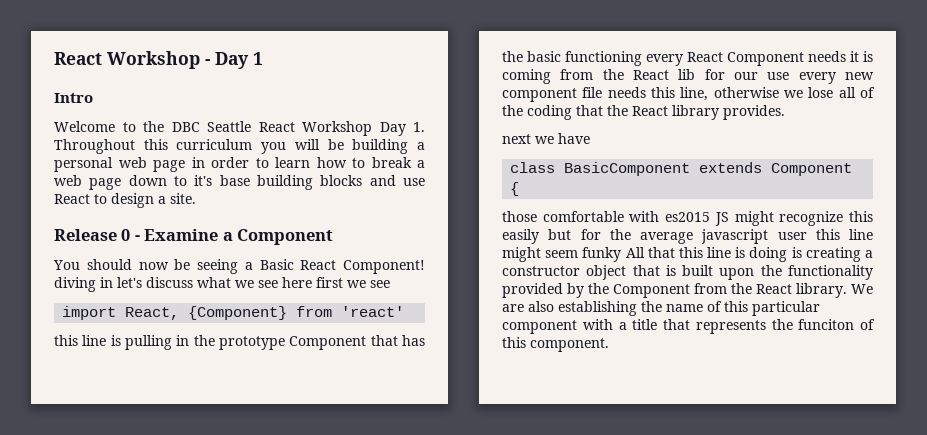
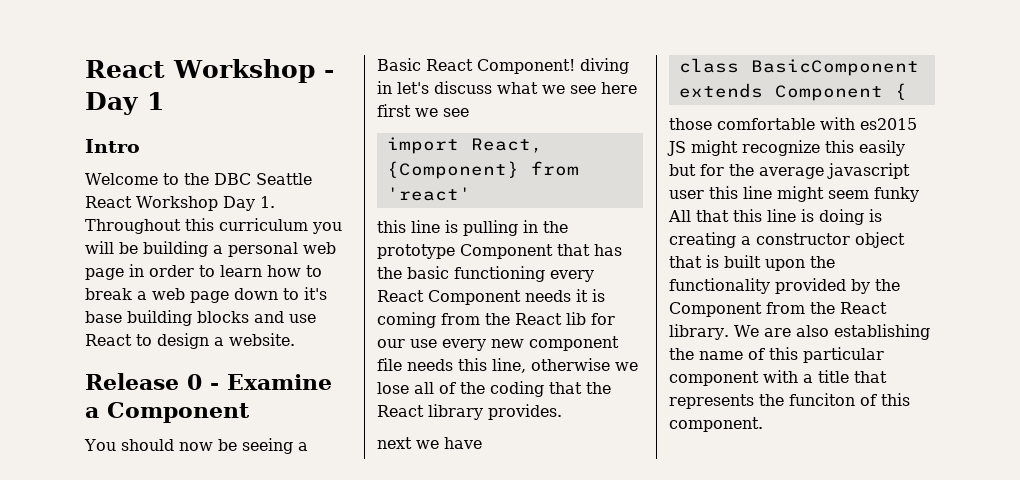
- Welcome to the DBC Seattle React Workshop Day 1. Throughout this curriculum you will be building a personal web page in order to learn how to break a web page down to it's base building blocks and use React to design a site.
+ Welcome to the DBC Seattle React Workshop Day 1. Throughout this curriculum you will be building a personal web page in order to learn how to break a web page down to it's base building blocks and use React to design a website.

